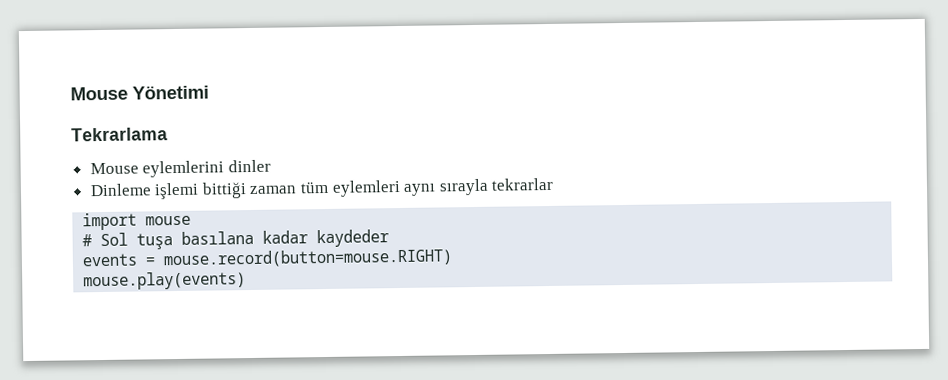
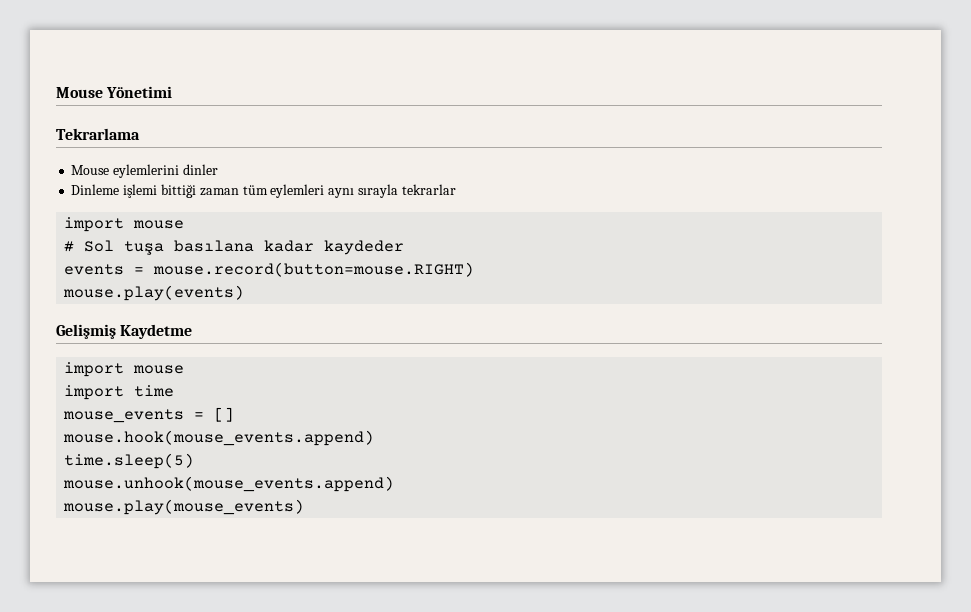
+ Gelişmiş Kaydetme
+ import mouse
+ import time
+ mouse_events = []
+ mouse.hook(mouse_events.append)
+ time.sleep(5)
+ mouse.unhook(mouse_events.append)
+ mouse.play(mouse_events)

